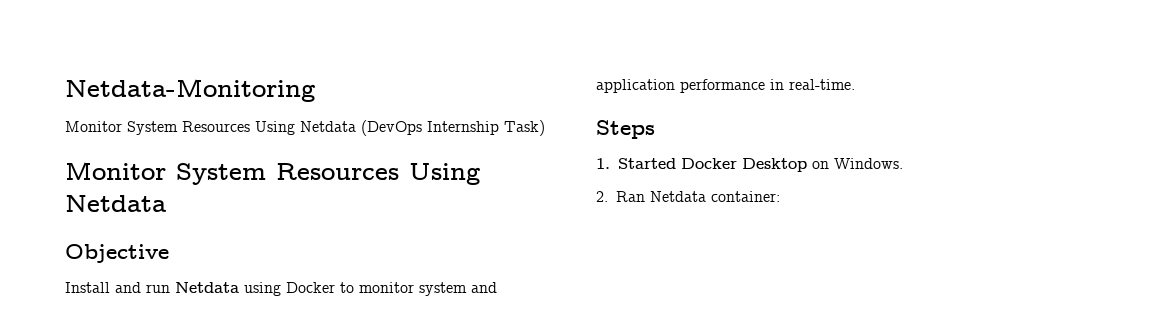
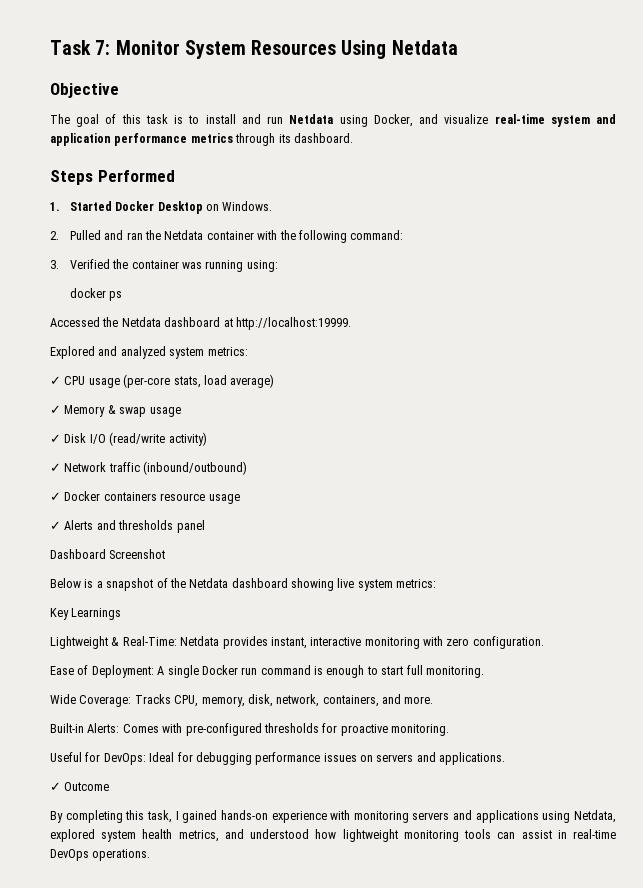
- Netdata-Monitoring
- Monitor System Resources Using Netdata (DevOps Internship Task)
- Monitor System Resources Using Netdata
+ Task 7: Monitor System Resources Using Netdata
- Install and run Netdata using Docker to monitor system and application performance in real-time.
+ The goal of this task is to install and run Netdata using Docker, and visualize real-time system and application performance metrics through its dashboard.
- Steps
+ Steps Performed
- 2. Ran Netdata container:
+ 2. Pulled and ran the Netdata container with the following command:
+ 3. Verified the container was running using:
+ docker ps
+ Accessed the Netdata dashboard at http://localhost:19999.
+ Explored and analyzed system metrics:
+ ✓ CPU usage (per-core stats, load average)
+ ✓ Memory & swap usage
+ ✓ Disk I/O (read/write activity)
+ ✓ Network traffic (inbound/outbound)
+ ✓ Docker containers resource usage
+ ✓ Alerts and thresholds panel
+ Dashboard Screenshot
+ Below is a snapshot of the Netdata dashboard showing live system metrics:
+ Key Learnings
+ Lightweight & Real-Time: Netdata provides instant, interactive monitoring with zero configuration.
+ Ease of Deployment: A single Docker run command is enough to start full monitoring.
+ Wide Coverage: Tracks CPU, memory, disk, network, containers, and more.
+ Built-in Alerts: Comes with pre-configured thresholds for proactive monitoring.
+ Useful for DevOps: Ideal for debugging performance issues on servers and applications.
+ ✓ Outcome
+ By completing this task, I gained hands-on experience with monitoring servers and applications using Netdata, explored system health metrics, and understood how lightweight monitoring tools can assist in real-time DevOps operations.

